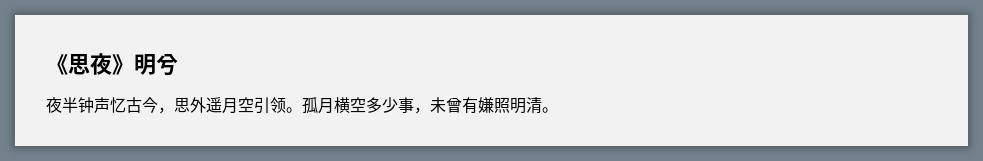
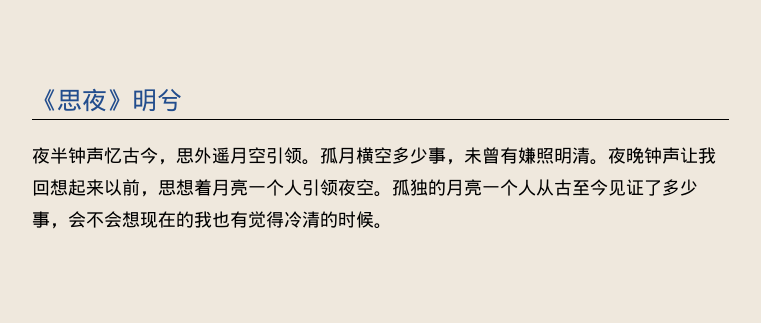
+ 夜晚钟声让我回想起来以前，思想着月亮一个人引领夜空。孤独的月亮一个人从古至今见证了多少事，会不会想现在的我也有觉得冷清的时候。

